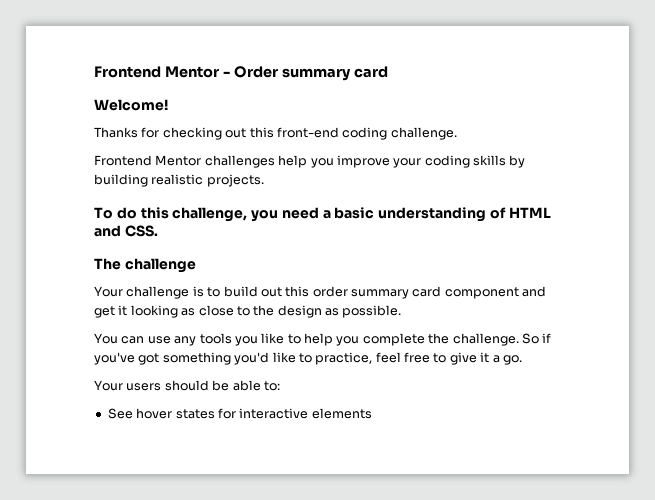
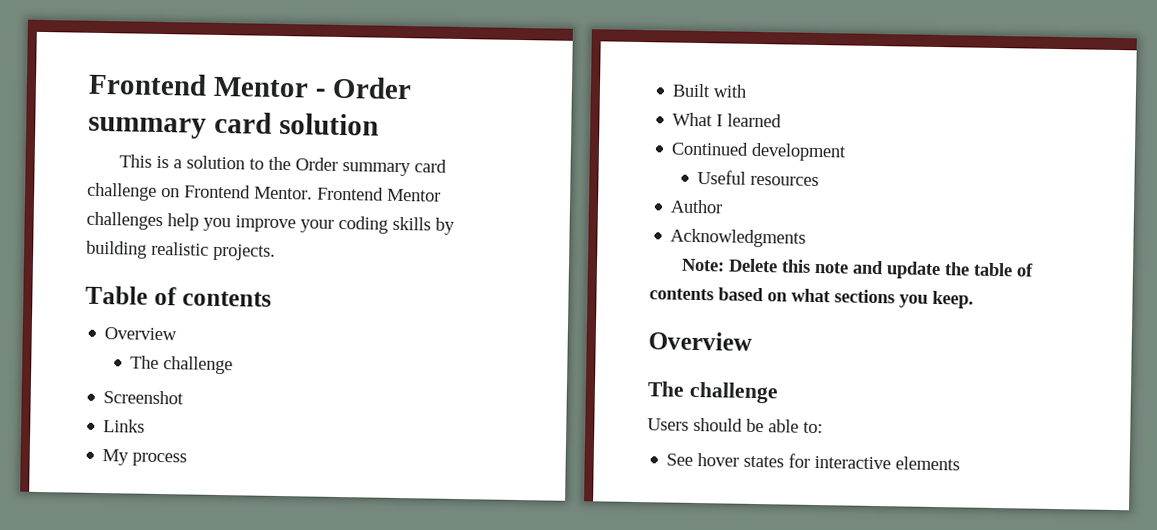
- Frontend Mentor - Order summary card
- Welcome!
- Thanks for checking out this front-end coding challenge.
- Frontend Mentor challenges help you improve your coding skills by building realistic projects.
+ Frontend Mentor - Order summary card solution
+ This is a solution to the Order summary card challenge on Frontend Mentor. Frontend Mentor challenges help you improve your coding skills by building realistic projects.
- To do this challenge, you need a basic understanding of HTML and CSS.
+ Table of contents
+ Overview
  The challenge
- Your challenge is to build out this order summary card component and get it looking as close to the design as possible.
- You can use any tools you like to help you complete the challenge. So if you've got something you'd like to practice, feel free to give it a go.
- Your users should be able to:
+ Screenshot
+ Links
+ My process
+ Built with
+ What I learned
+ Continued development
+ Useful resources
+ Author
+ Acknowledgments
+ Note: Delete this note and update the table of contents based on what sections you keep.
+ Overview
+ The challenge
+ Users should be able to:

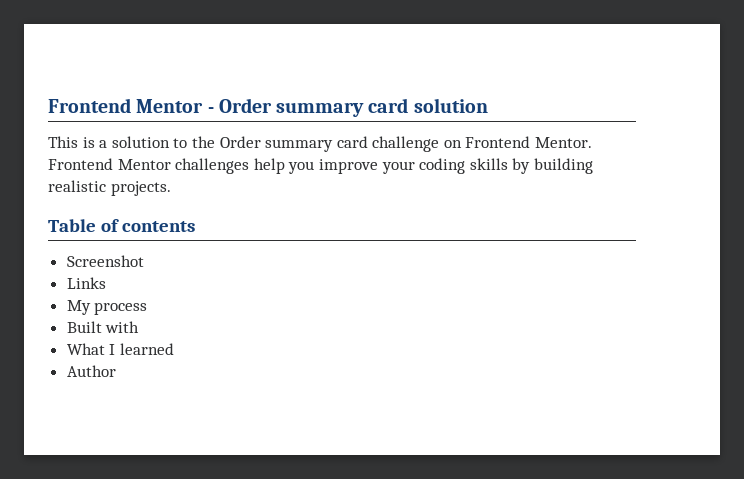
  Table of contents
- Overview
- The challenge
- Continued development
- Useful resources
  Author
- Acknowledgments
- Note: Delete this note and update the table of contents based on what sections you keep.
- Overview
- The challenge
- Users should be able to:
- See hover states for interactive elements

